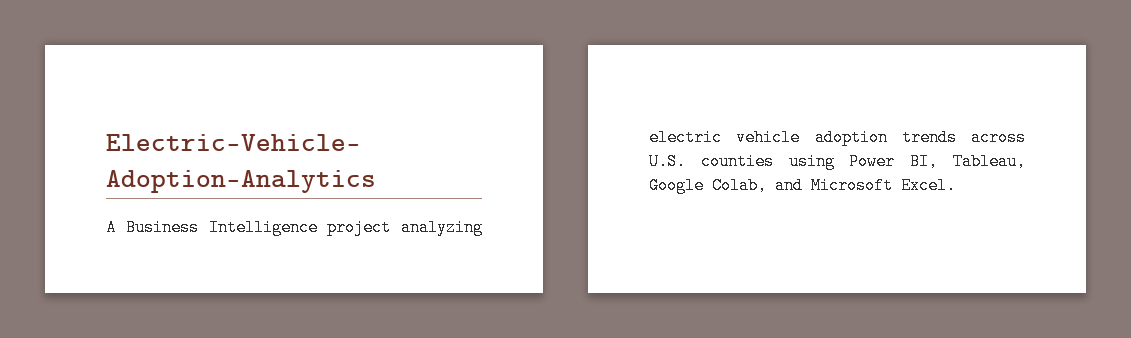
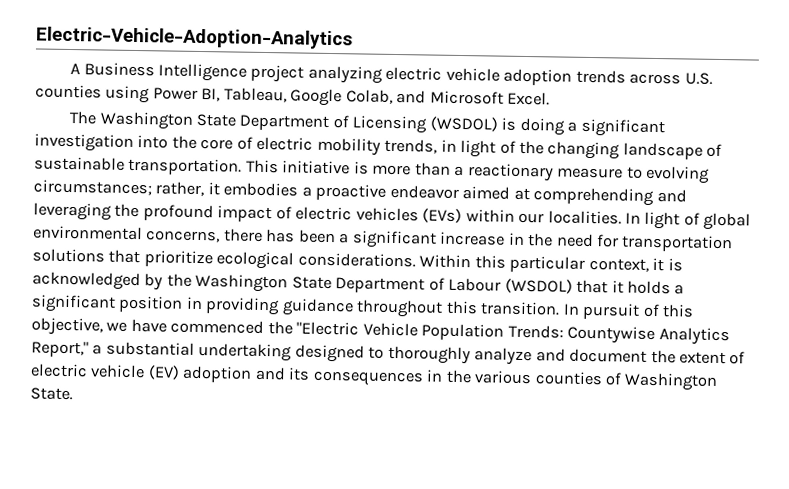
+ The Washington State Department of Licensing (WSDOL) is doing a significant investigation into the core of electric mobility trends, in light of the changing landscape of sustainable transportation. This initiative is more than a reactionary measure to evolving circumstances; rather, it embodies a proactive endeavor aimed at comprehending and leveraging the profound impact of electric vehicles (EVs) within our localities. In light of global environmental concerns, there has been a significant increase in the need for transportation solutions that prioritize ecological considerations. Within this particular context, it is acknowledged by the Washington State Department of Labour (WSDOL) that it holds a significant position in providing guidance throughout this transition. In pursuit of this objective, we have commenced the "Electric Vehicle Population Trends: Countywise Analytics Report," a substantial undertaking designed to thoroughly analyze and document the extent of electric vehicle (EV) adoption and its consequences in the various counties of Washington State.

